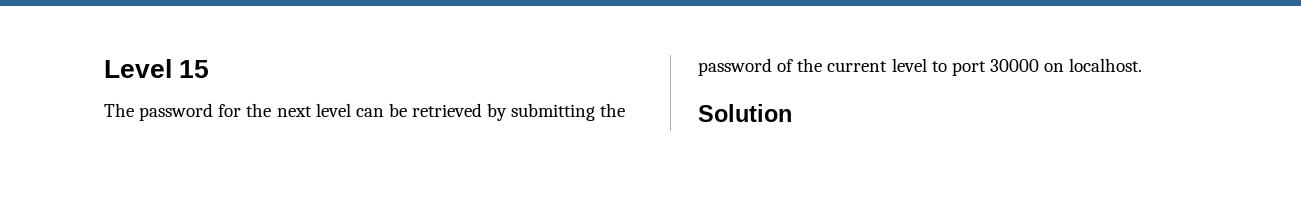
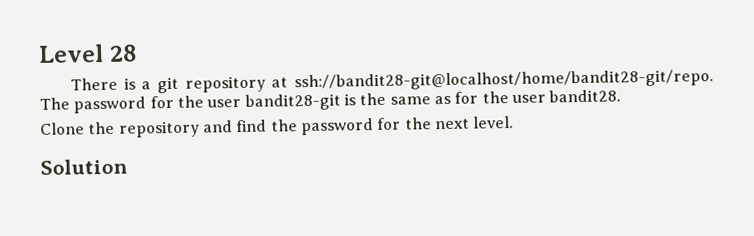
- Level 15
- The password for the next level can be retrieved by submitting the password of the current level to port 30000 on localhost.
+ Level 28
+ There is a git repository at ssh://bandit28-git@localhost/home/bandit28-git/repo. The password for the user bandit28-git is the same as for the user bandit28.
+ Clone the repository and find the password for the next level.

